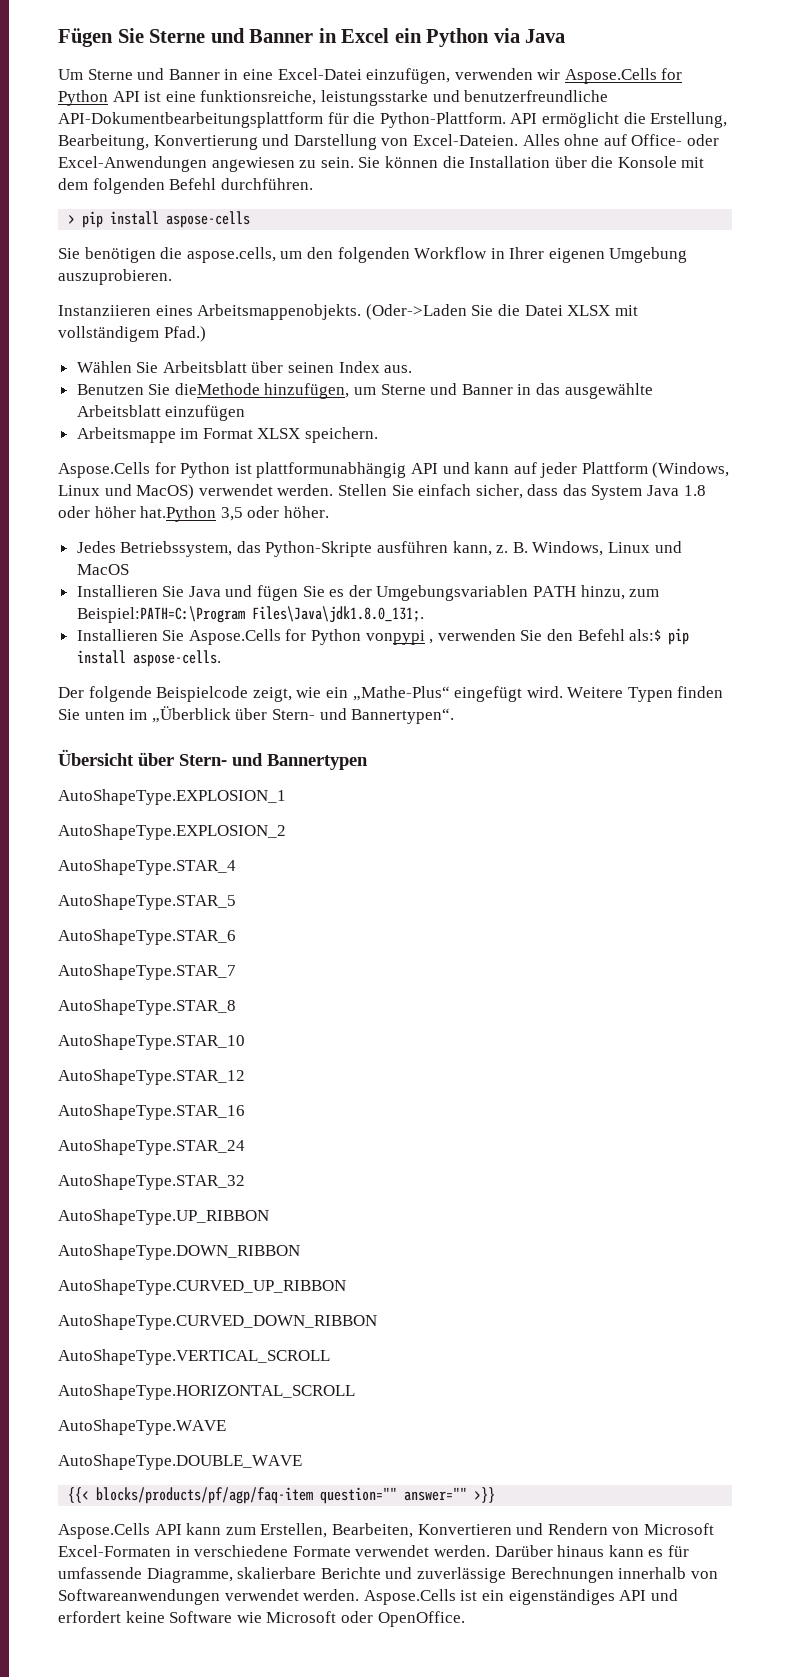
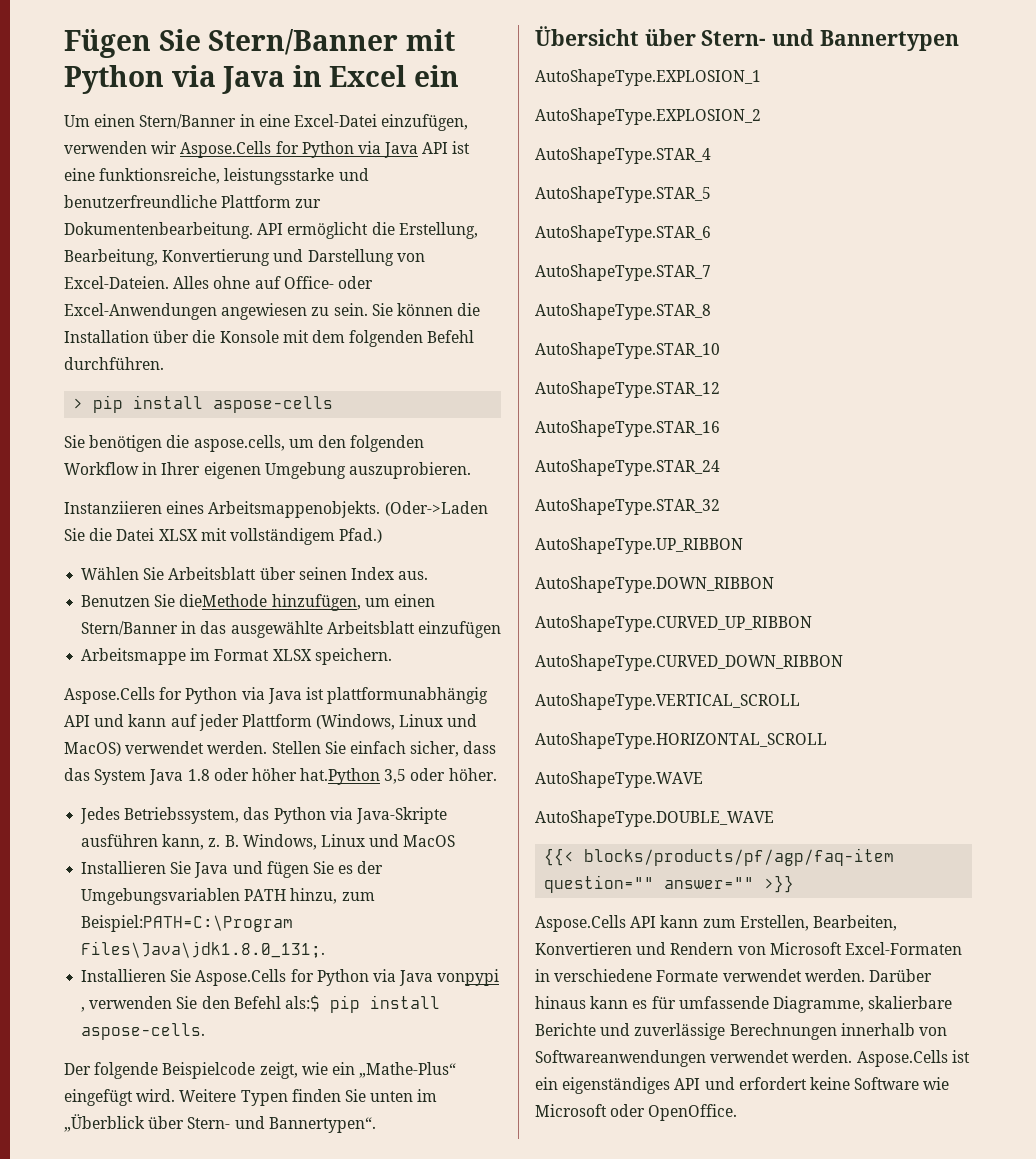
- Fügen Sie Sterne und Banner in Excel ein Python via Java
- Um Sterne und Banner in eine Excel-Datei einzufügen, verwenden wir Aspose.Cells for Python API ist eine funktionsreiche, leistungsstarke und benutzerfreundliche API-Dokumentbearbeitungsplattform für die Python-Plattform.
+ Fügen Sie Stern/Banner mit Python via Java in Excel ein
+ Um einen Stern/Banner in eine Excel-Datei einzufügen, verwenden wir Aspose.Cells for Python via Java API ist eine funktionsreiche, leistungsstarke und benutzerfreundliche Plattform zur Dokumentenbearbeitung.
- Benutzen Sie dieMethode hinzufügen, um Sterne und Banner in das ausgewählte Arbeitsblatt einzufügen
+ Benutzen Sie dieMethode hinzufügen, um einen Stern/Banner in das ausgewählte Arbeitsblatt einzufügen
- Aspose.Cells for Python ist plattformunabhängig API und kann auf jeder Plattform (Windows, Linux und MacOS) verwendet werden.
+ Aspose.Cells for Python via Java ist plattformunabhängig API und kann auf jeder Plattform (Windows, Linux und MacOS) verwendet werden.
- Jedes Betriebssystem, das Python-Skripte ausführen kann, z.
+ Jedes Betriebssystem, das Python via Java-Skripte ausführen kann, z.
- Installieren Sie Aspose.Cells for Python vonpypi , verwenden Sie den Befehl als:$ pip install aspose-cells.
+ Installieren Sie Aspose.Cells for Python via Java vonpypi , verwenden Sie den Befehl als:$ pip install aspose-cells.

